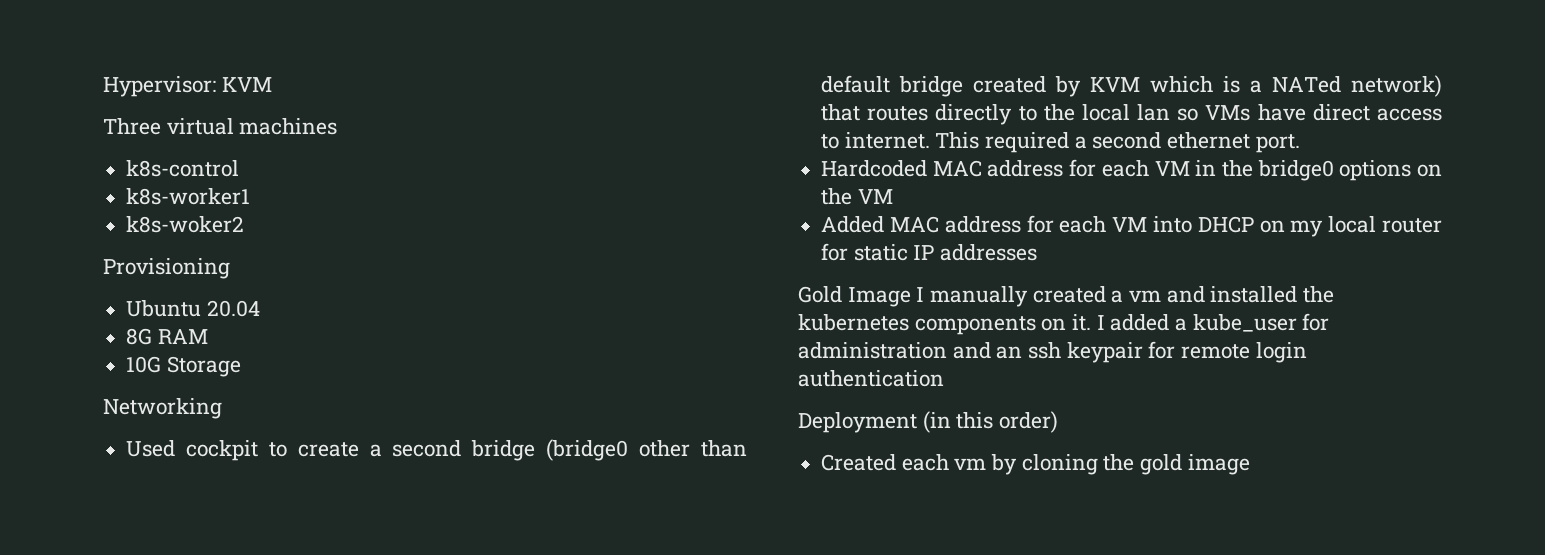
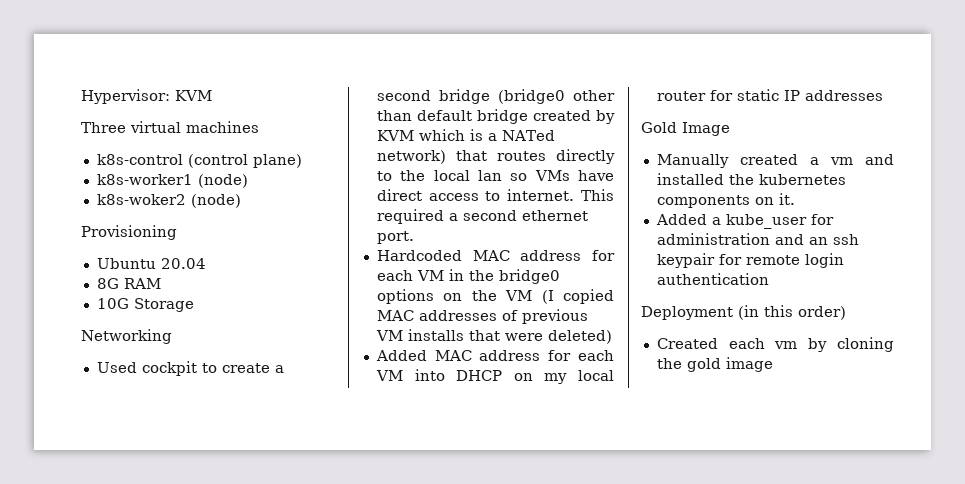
- k8s-control
+ k8s-control (control plane)
- k8s-worker1
+ k8s-worker1 (node)
- k8s-woker2
+ k8s-woker2 (node)
- Hardcoded MAC address for each VM in the bridge0 options on the VM
+ Hardcoded MAC address for each VM in the bridge0 options on the VM (I copied MAC addresses of previous VM installs that were deleted)
- Gold Image I manually created a vm and installed the kubernetes components on it. I added a kube_user for administration and an ssh keypair for remote login authentication
+ Gold Image
+ Manually created a vm and installed the kubernetes components on it.
+ Added a kube_user for administration and an ssh keypair for remote login authentication

